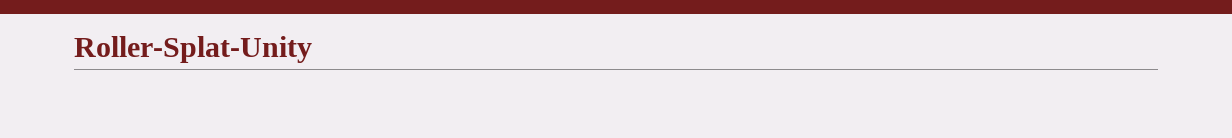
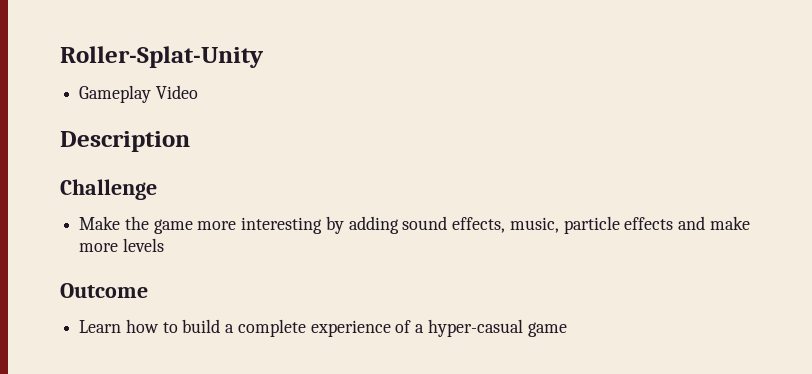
+ Gameplay Video
+ Description
+ Challenge
+ Make the game more interesting by adding sound effects, music, particle effects and make more levels
+ Outcome
+ Learn how to build a complete experience of a hyper-casual game

